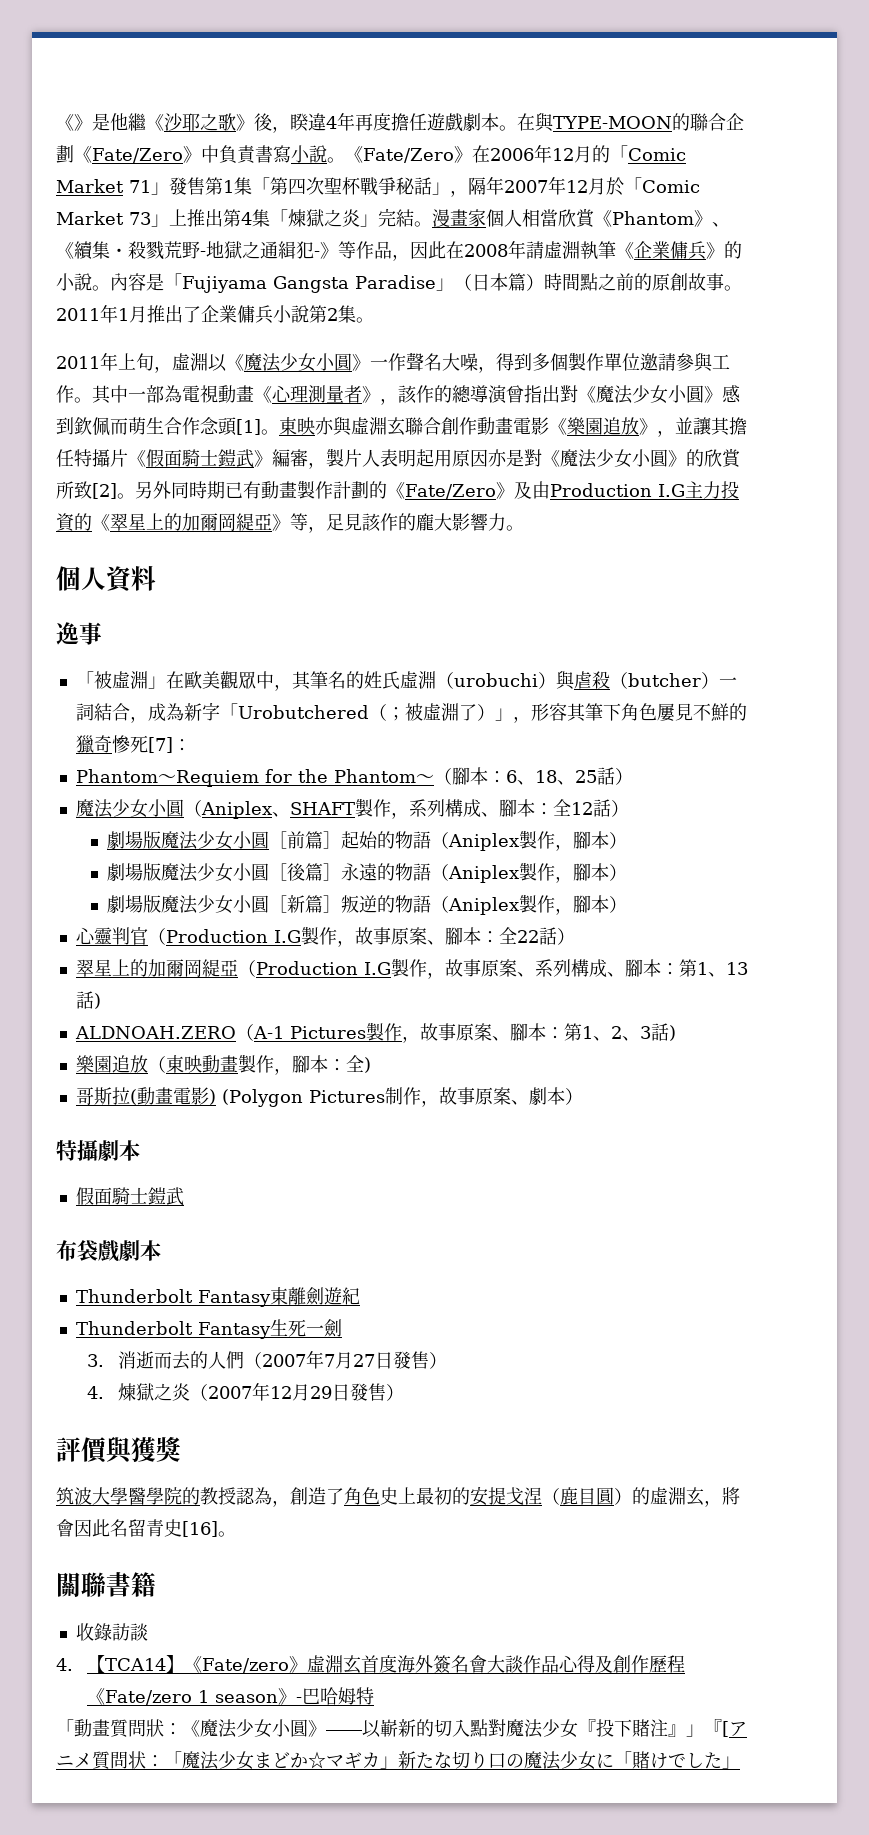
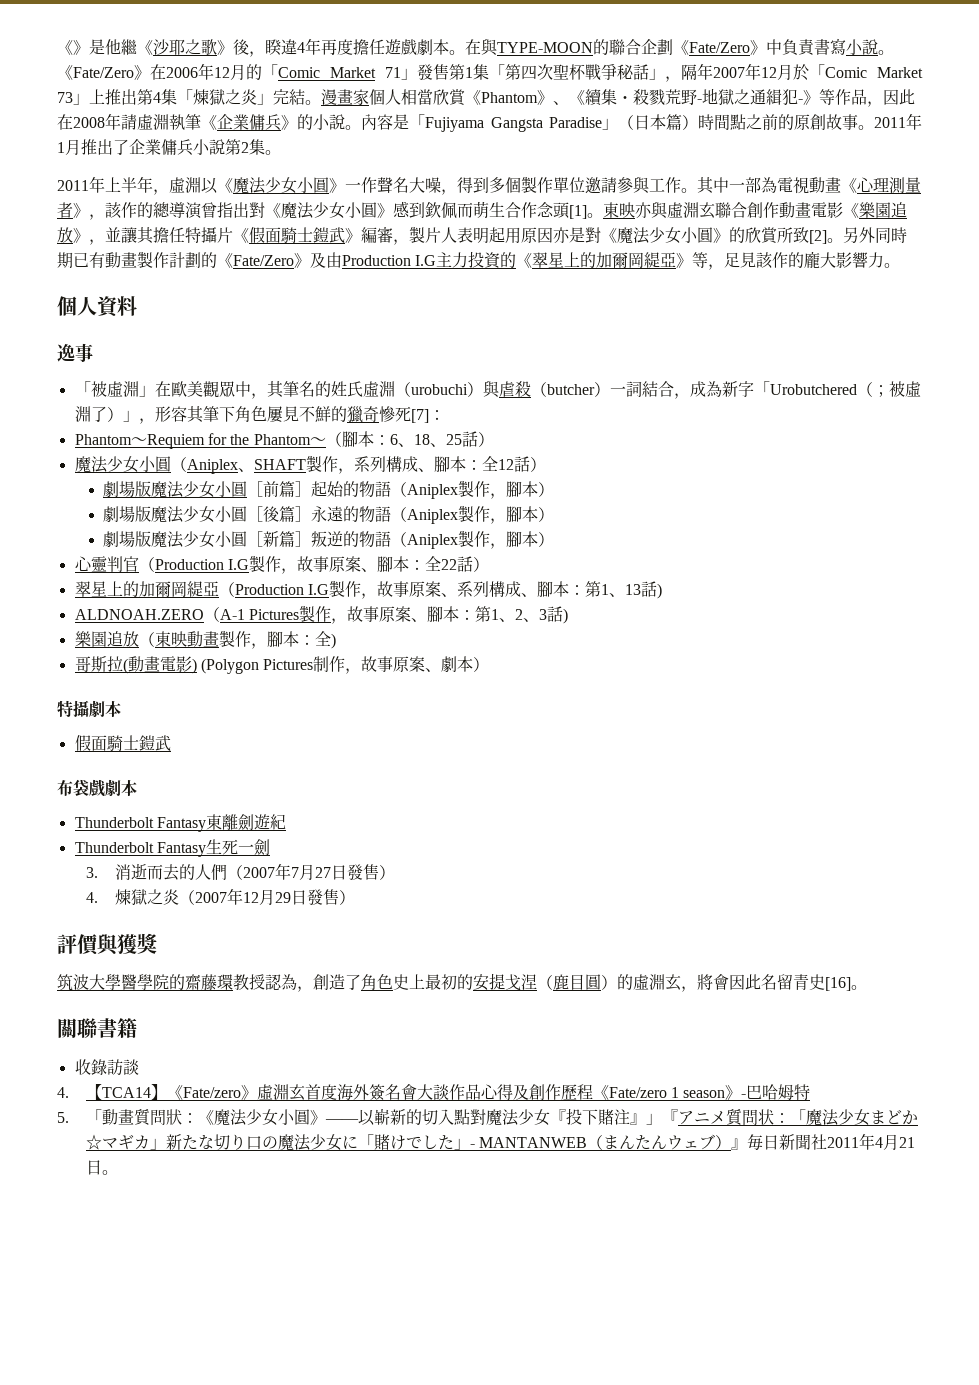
- 2011年上旬，虛淵以《魔法少女小圓》一作聲名大噪，得到多個製作單位邀請參與工作。
+ 2011年上半年，虛淵以《魔法少女小圓》一作聲名大噪，得到多個製作單位邀請參與工作。
- 筑波大學醫學院的教授認為，創造了角色史上最初的安提戈涅（鹿目圓）的虛淵玄，將會因此名留青史[16]。
+ 筑波大學醫學院的齋藤環教授認為，創造了角色史上最初的安提戈涅（鹿目圓）的虛淵玄，將會因此名留青史[16]。
- 「動畫質問狀：《魔法少女小圓》――以嶄新的切入點對魔法少女『投下賭注』」『[アニメ質問状：「魔法少女まどか☆マギカ」新たな切り口の魔法少女に「賭けでした」
+ 5.「動畫質問狀：《魔法少女小圓》――以嶄新的切入點對魔法少女『投下賭注』」『アニメ質問状：「魔法少女まどか☆マギカ」新たな切り口の魔法少女に「賭けでした」- MANTANWEB（まんたんウェブ）』毎日新聞社2011年4月21日。

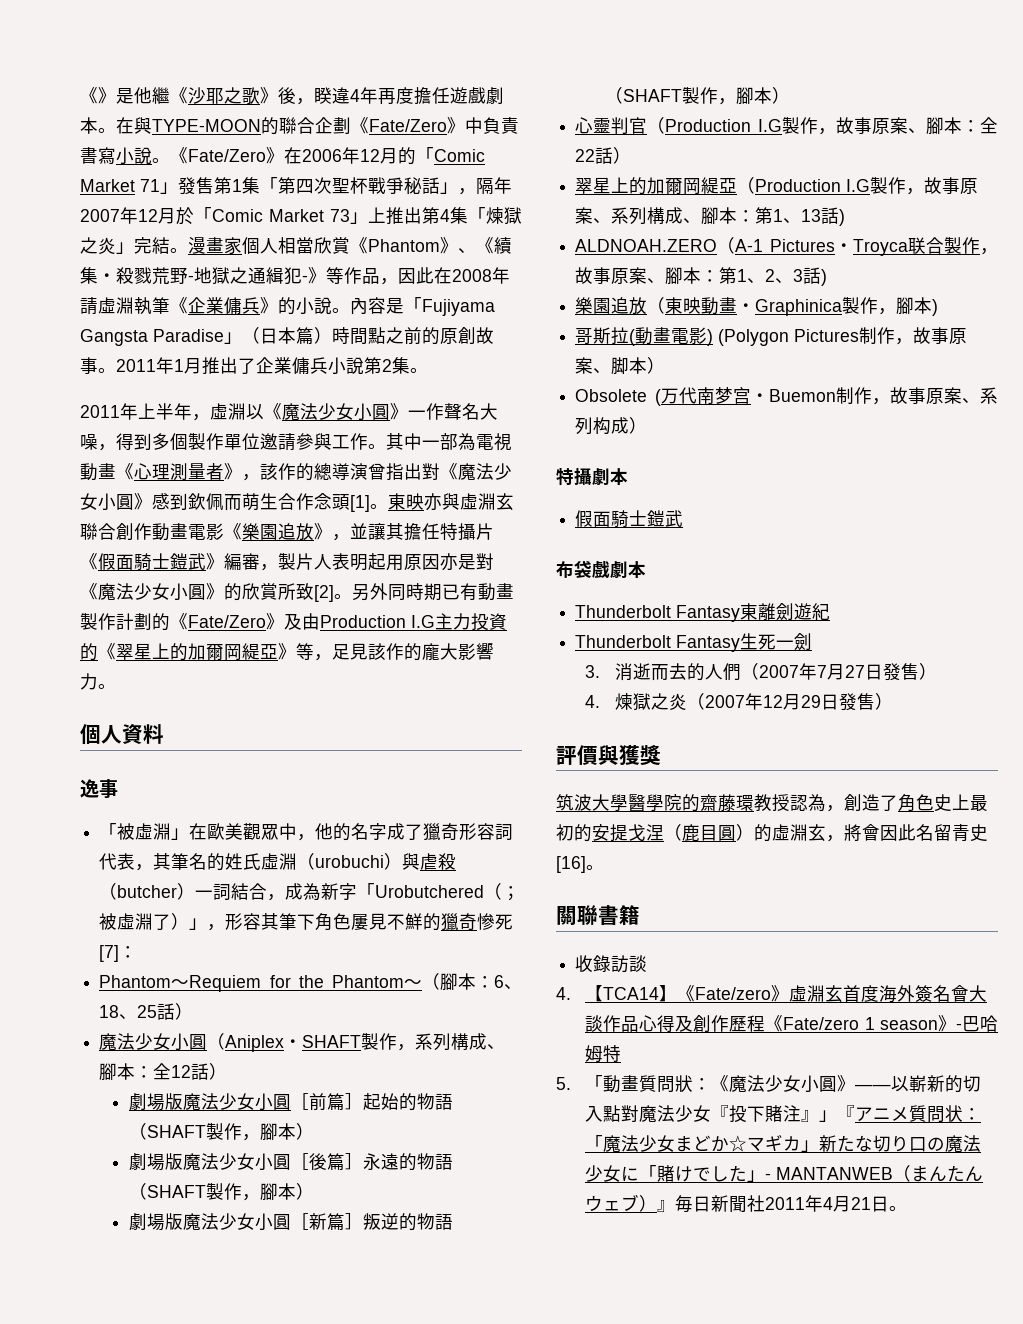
- 「被虛淵」在歐美觀眾中，其筆名的姓氏虛淵（urobuchi）與虐殺（butcher）一詞結合，成為新字「Urobutchered（；被虛淵了）」，形容其筆下角色屢見不鮮的獵奇慘死[7]：
+ 「被虛淵」在歐美觀眾中，他的名字成了獵奇形容詞代表，其筆名的姓氏虛淵（urobuchi）與虐殺（butcher）一詞結合，成為新字「Urobutchered（；被虛淵了）」，形容其筆下角色屢見不鮮的獵奇慘死[7]：
- 魔法少女小圓（Aniplex、SHAFT製作，系列構成、腳本：全12話）
+ 魔法少女小圓（Aniplex・SHAFT製作，系列構成、腳本：全12話）
- 劇場版魔法少女小圓［前篇］起始的物語（Aniplex製作，腳本）
+ 劇場版魔法少女小圓［前篇］起始的物語（SHAFT製作，腳本）
- 劇場版魔法少女小圓［後篇］永遠的物語（Aniplex製作，腳本）
+ 劇場版魔法少女小圓［後篇］永遠的物語（SHAFT製作，腳本）
- 劇場版魔法少女小圓［新篇］叛逆的物語（Aniplex製作，腳本）
+ 劇場版魔法少女小圓［新篇］叛逆的物語（SHAFT製作，腳本）
- ALDNOAH.ZERO（A-1 Pictures製作，故事原案、腳本：第1、2、3話)
+ ALDNOAH.ZERO（A-1 Pictures・Troyca联合製作，故事原案、腳本：第1、2、3話)
- 樂園追放（東映動畫製作，腳本：全)
+ 樂園追放（東映動畫・Graphinica製作，腳本)
- 哥斯拉(動畫電影) (Polygon Pictures制作，故事原案、劇本）
+ 哥斯拉(動畫電影) (Polygon Pictures制作，故事原案、脚本）
+ Obsolete (万代南梦宫・Buemon制作，故事原案、系列构成）

